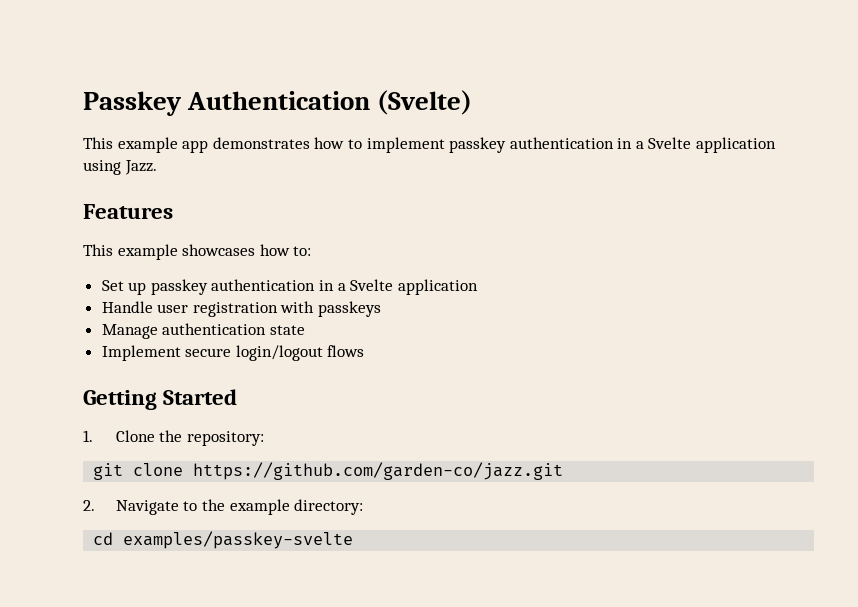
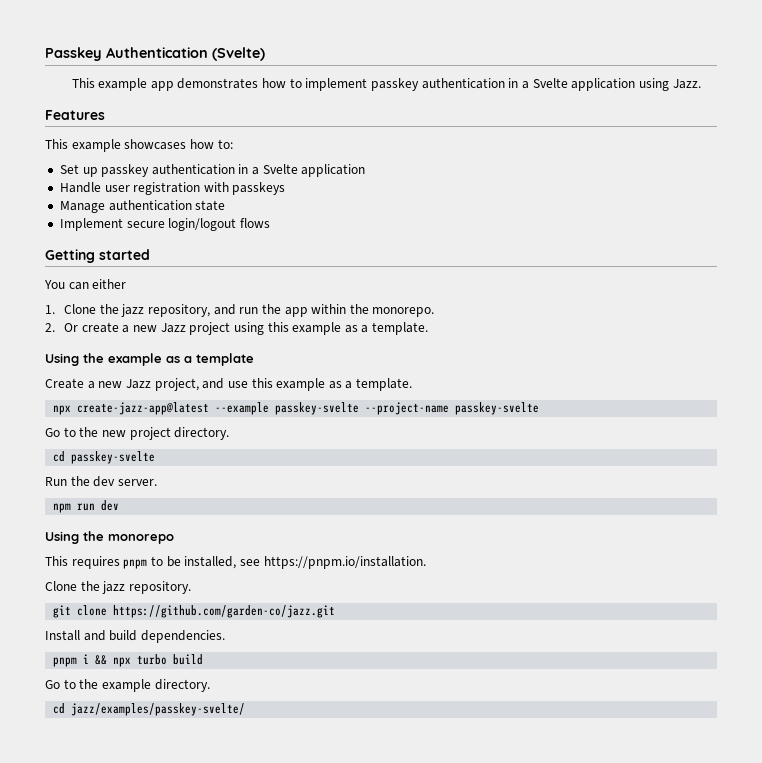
- Getting Started
+ Getting started
+ You can either
- 1. Clone the repository:
+ 1. Clone the jazz repository, and run the app within the monorepo.
+ 2. Or create a new Jazz project using this example as a template.
+ Using the example as a template
+ Create a new Jazz project, and use this example as a template.
+ npx create-jazz-app@latest --example passkey-svelte --project-name passkey-svelte
+ Go to the new project directory.
+ cd passkey-svelte
+ Run the dev server.
+ npm run dev
+ Using the monorepo
+ This requires pnpm to be installed, see https://pnpm.io/installation.
+ Clone the jazz repository.
  git clone https://github.com/garden-co/jazz.git
- 2. Navigate to the example directory:
- cd examples/passkey-svelte
+ Install and build dependencies.
+ pnpm i && npx turbo build
+ Go to the example directory.
+ cd jazz/examples/passkey-svelte/

